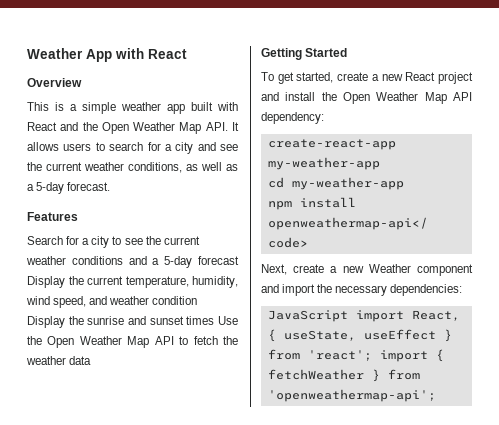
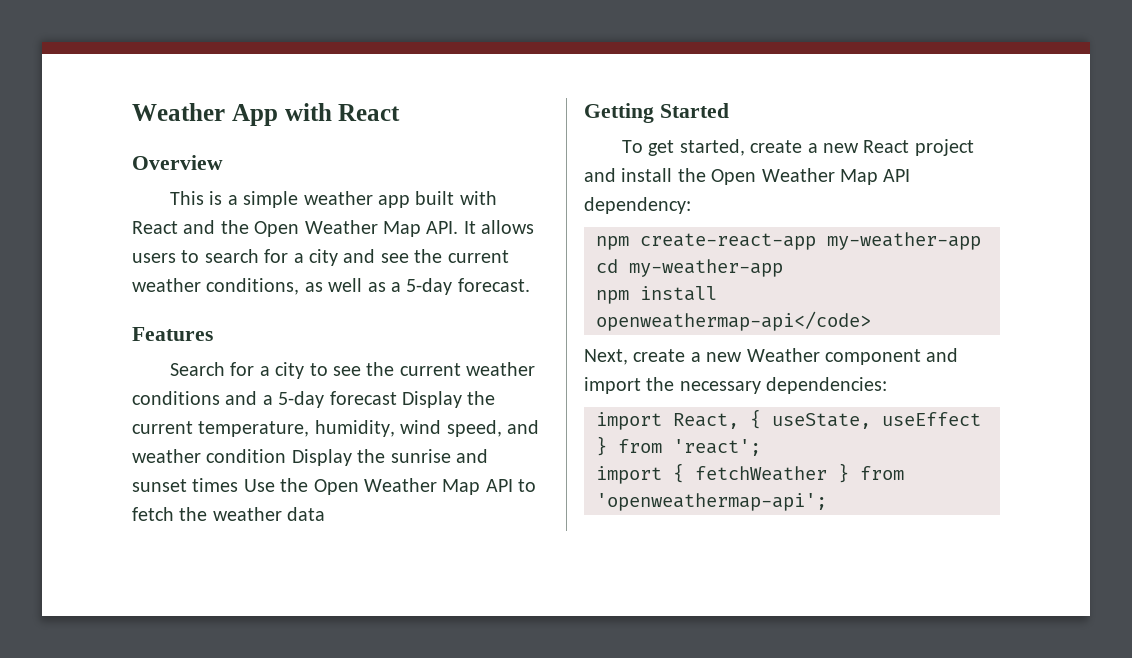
- create-react-app my-weather-app
+ npm create-react-app my-weather-app
- JavaScript import React, { useState, useEffect } from 'react'; import { fetchWeather } from 'openweathermap-api';
+ import React, { useState, useEffect } from 'react';
+ import { fetchWeather } from 'openweathermap-api';

